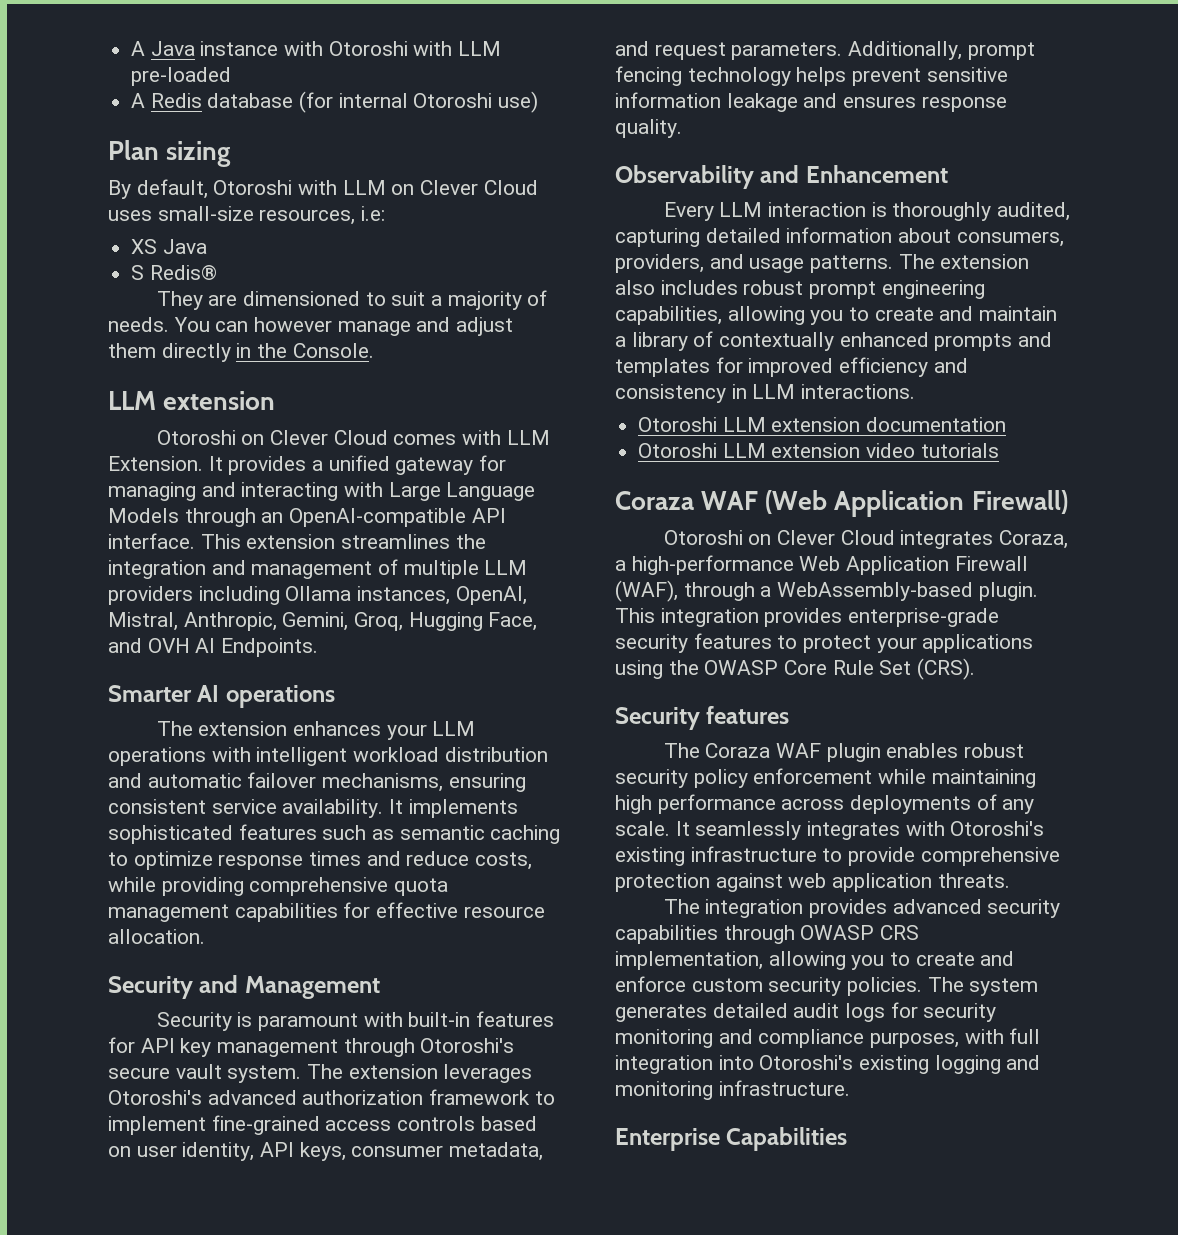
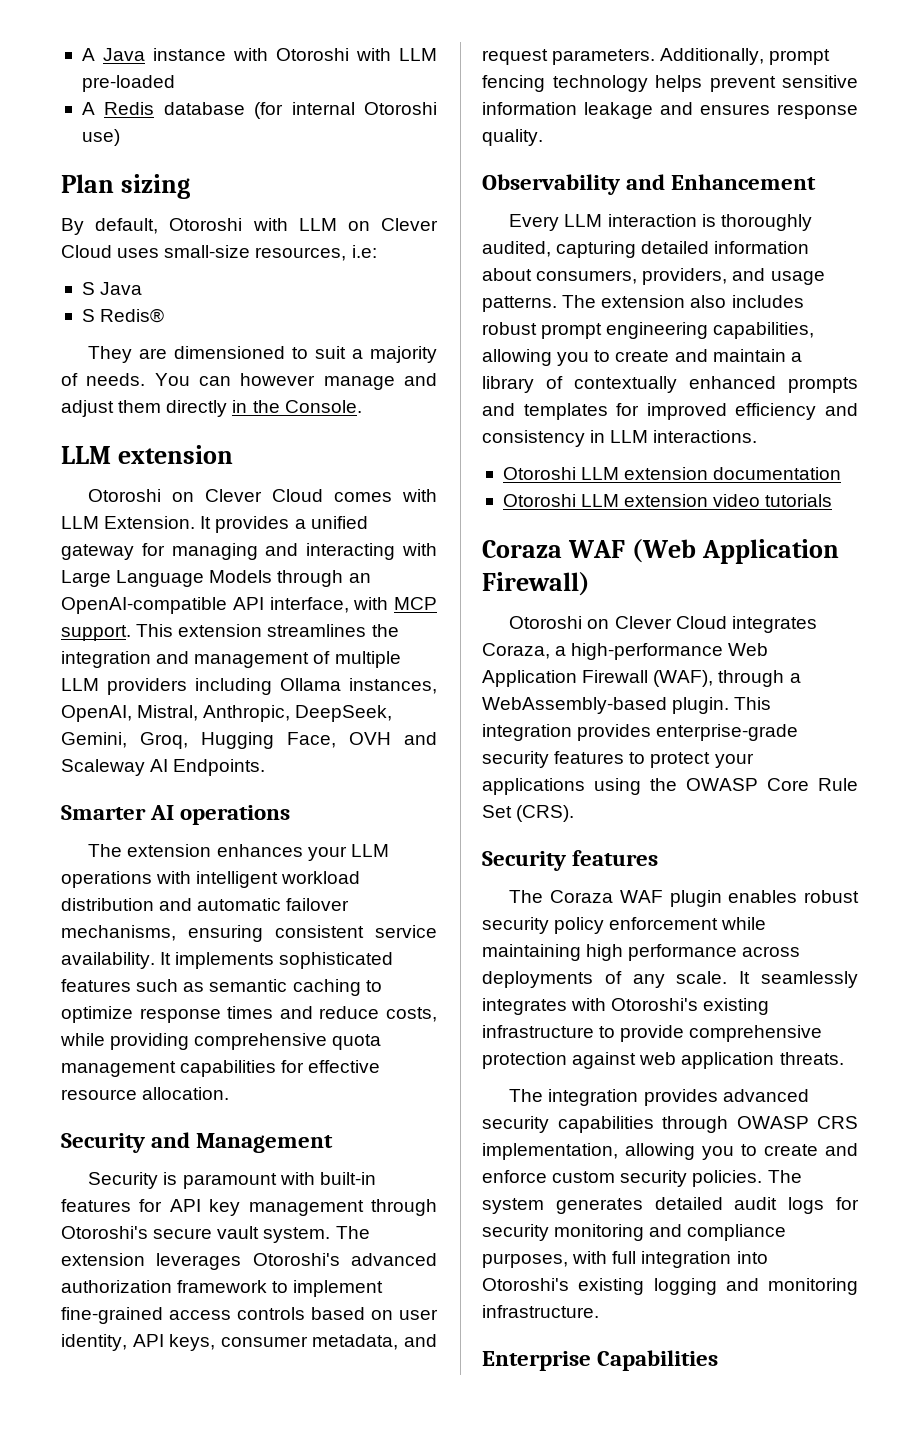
- XS Java
+ S Java
- It provides a unified gateway for managing and interacting with Large Language Models through an OpenAI-compatible API interface.
+ It provides a unified gateway for managing and interacting with Large Language Models through an OpenAI-compatible API interface, with MCP support.
- This extension streamlines the integration and management of multiple LLM providers including Ollama instances, OpenAI, Mistral, Anthropic, Gemini, Groq, Hugging Face, and OVH AI Endpoints.
+ This extension streamlines the integration and management of multiple LLM providers including Ollama instances, OpenAI, Mistral, Anthropic, DeepSeek, Gemini, Groq, Hugging Face, OVH and Scaleway AI Endpoints.

